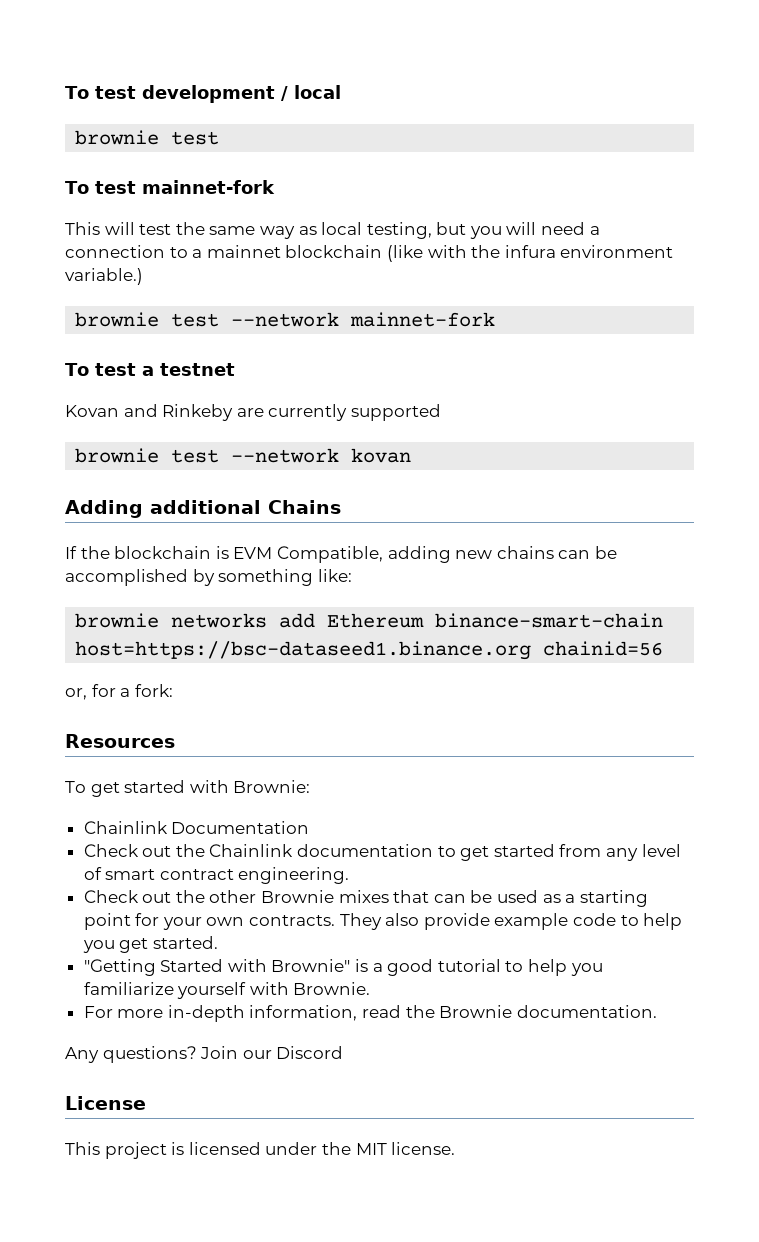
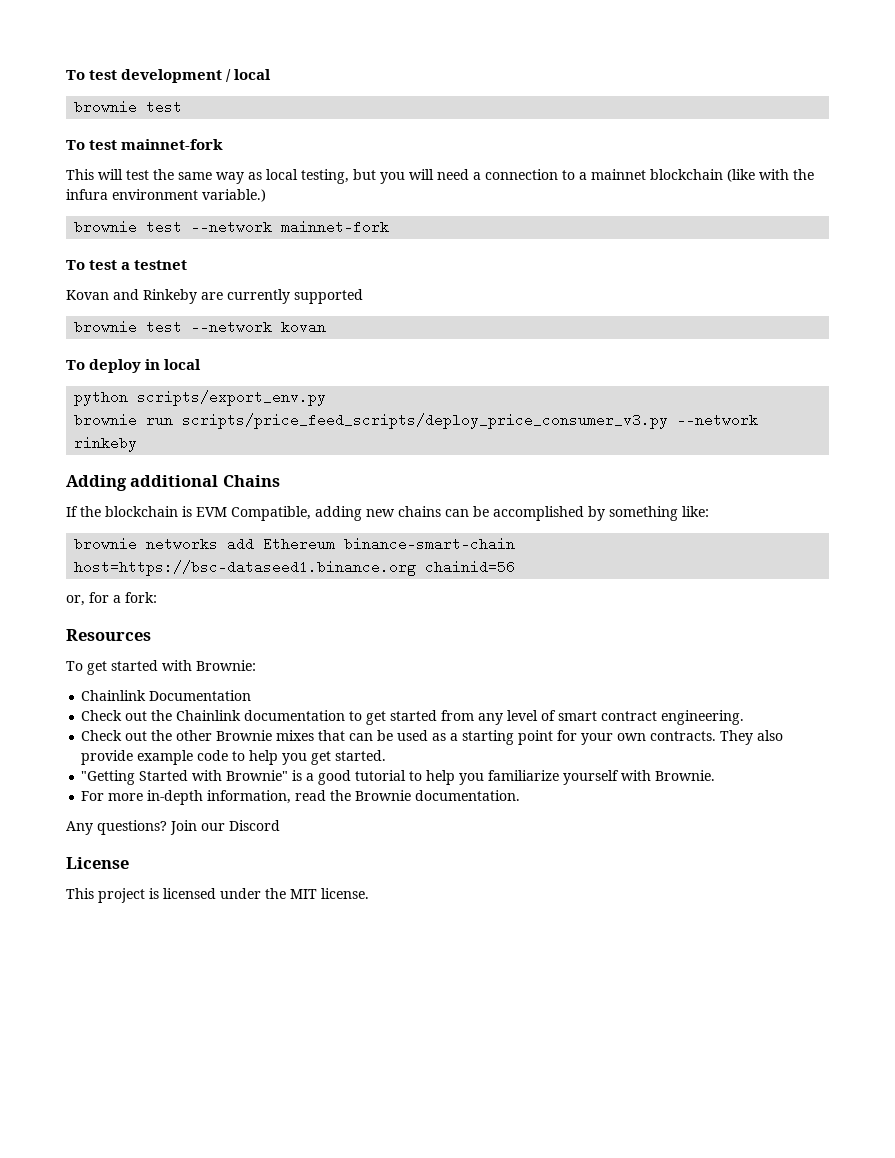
+ To deploy in local
+ python scripts/export_env.py
+ brownie run scripts/price_feed_scripts/deploy_price_consumer_v3.py --network rinkeby

